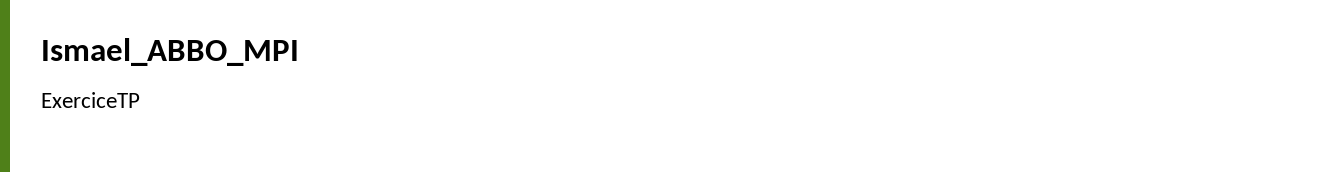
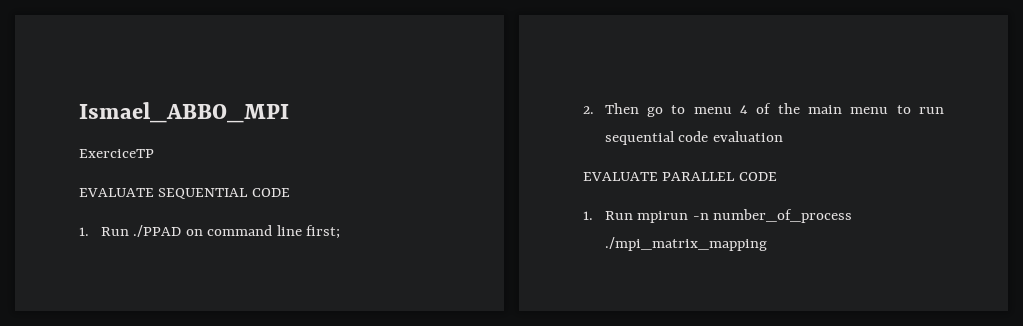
+ EVALUATE SEQUENTIAL CODE
+ 1. Run ./PPAD on command line first;
+ 2. Then go to menu 4 of the main menu to run sequential code evaluation
+ EVALUATE PARALLEL CODE
+ 1. Run mpirun -n number_of_process ./mpi_matrix_mapping

